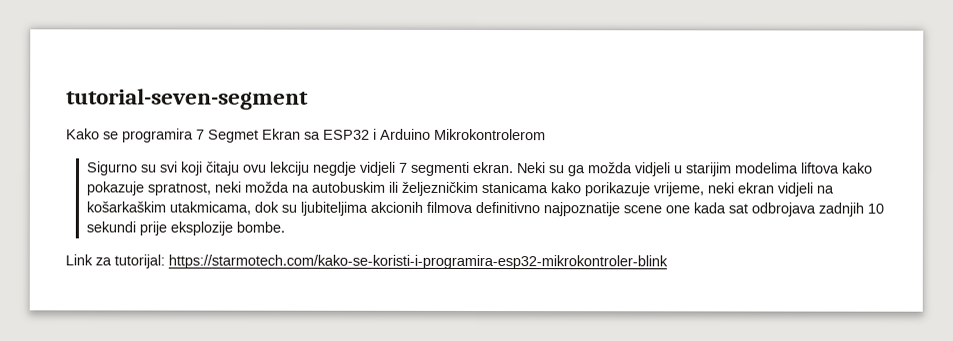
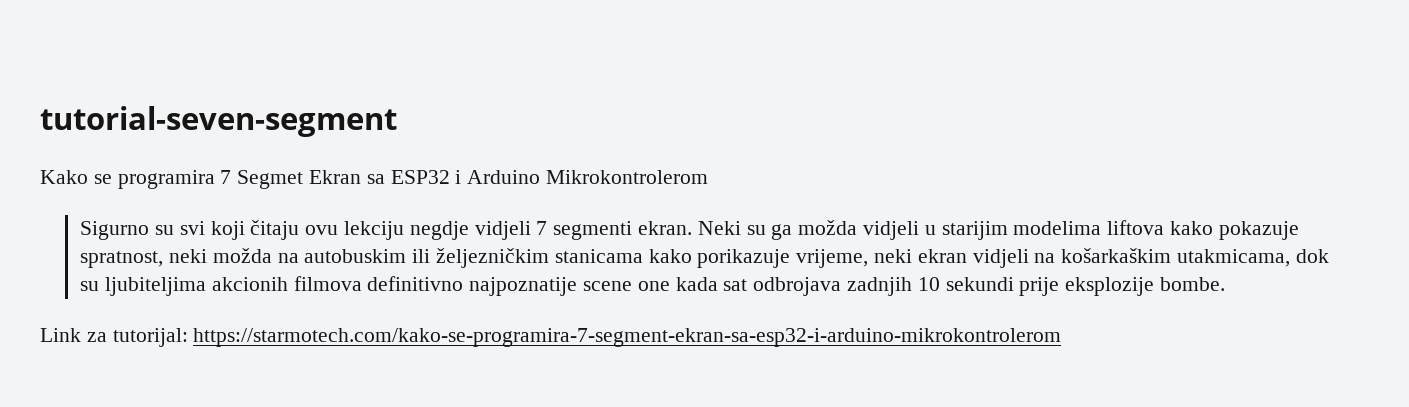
- Link za tutorijal: https://starmotech.com/kako-se-koristi-i-programira-esp32-mikrokontroler-blink
+ Link za tutorijal: https://starmotech.com/kako-se-programira-7-segment-ekran-sa-esp32-i-arduino-mikrokontrolerom

